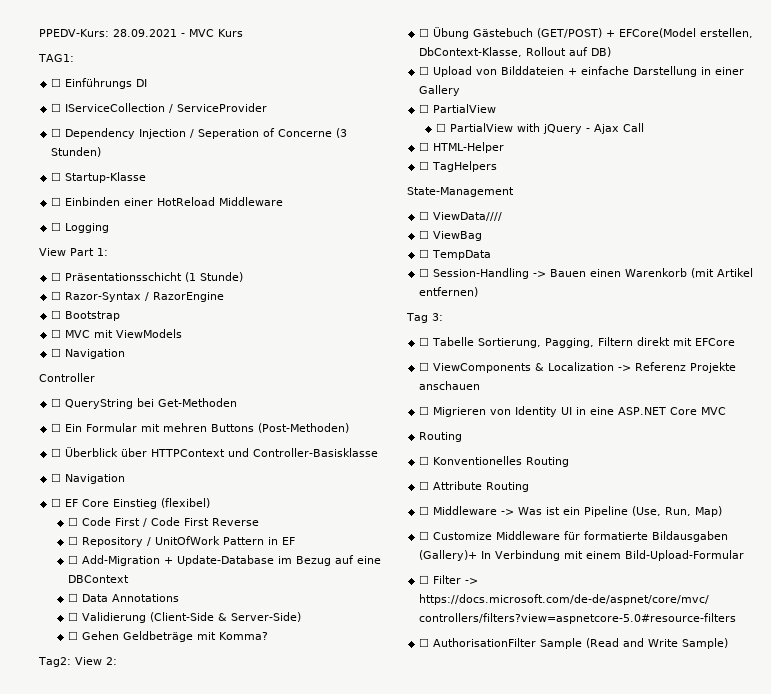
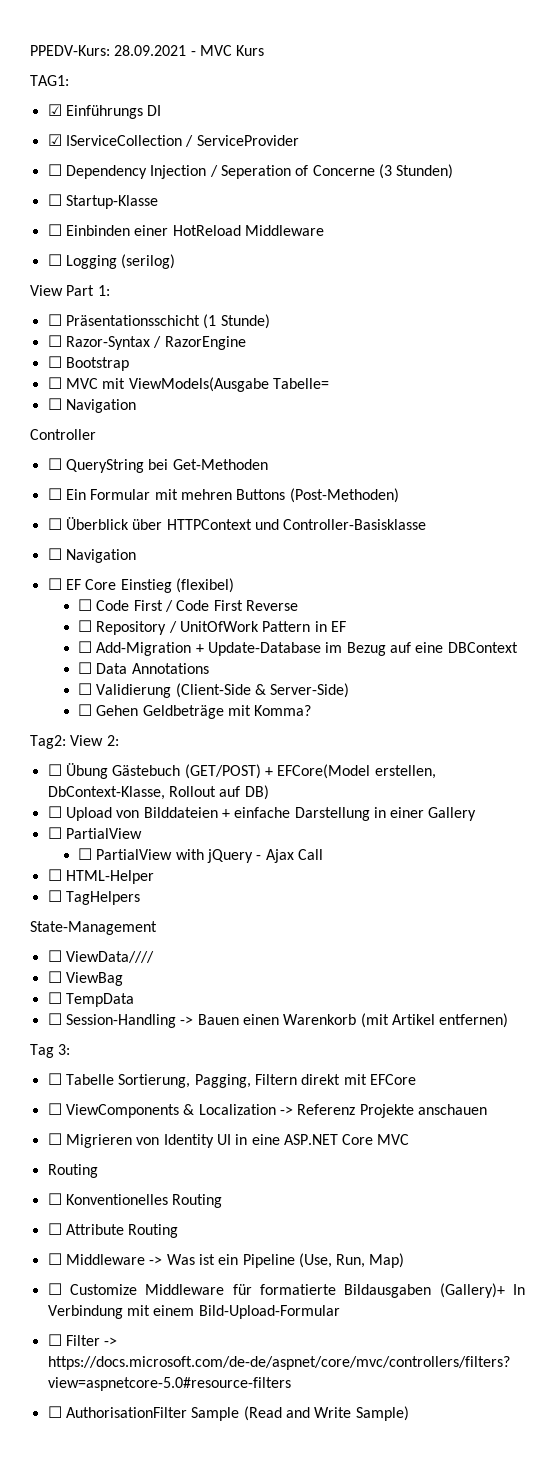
- ☐ Einführungs DI
+ ☑ Einführungs DI
- ☐ IServiceCollection / ServiceProvider
+ ☑ IServiceCollection / ServiceProvider
- ☐ Logging
+ ☐ Logging (serilog)
- ☐ MVC mit ViewModels
+ ☐ MVC mit ViewModels(Ausgabe Tabelle=

